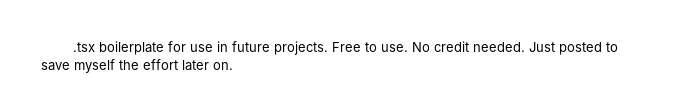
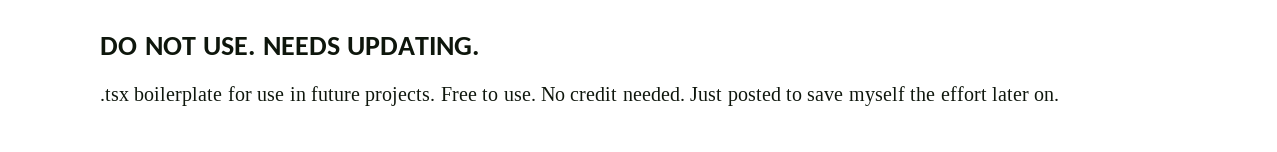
+ DO NOT USE. NEEDS UPDATING.

